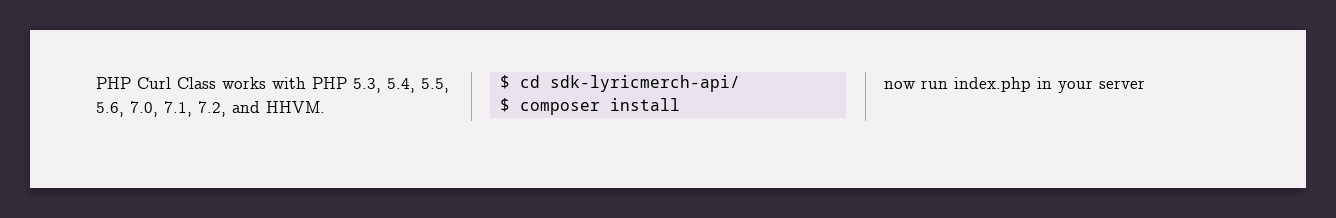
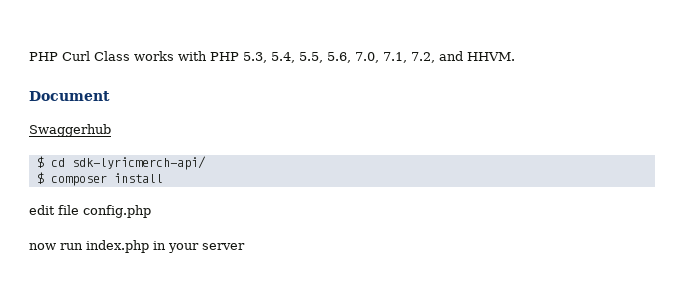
+ Document
+ Swaggerhub
+ edit file config.php

